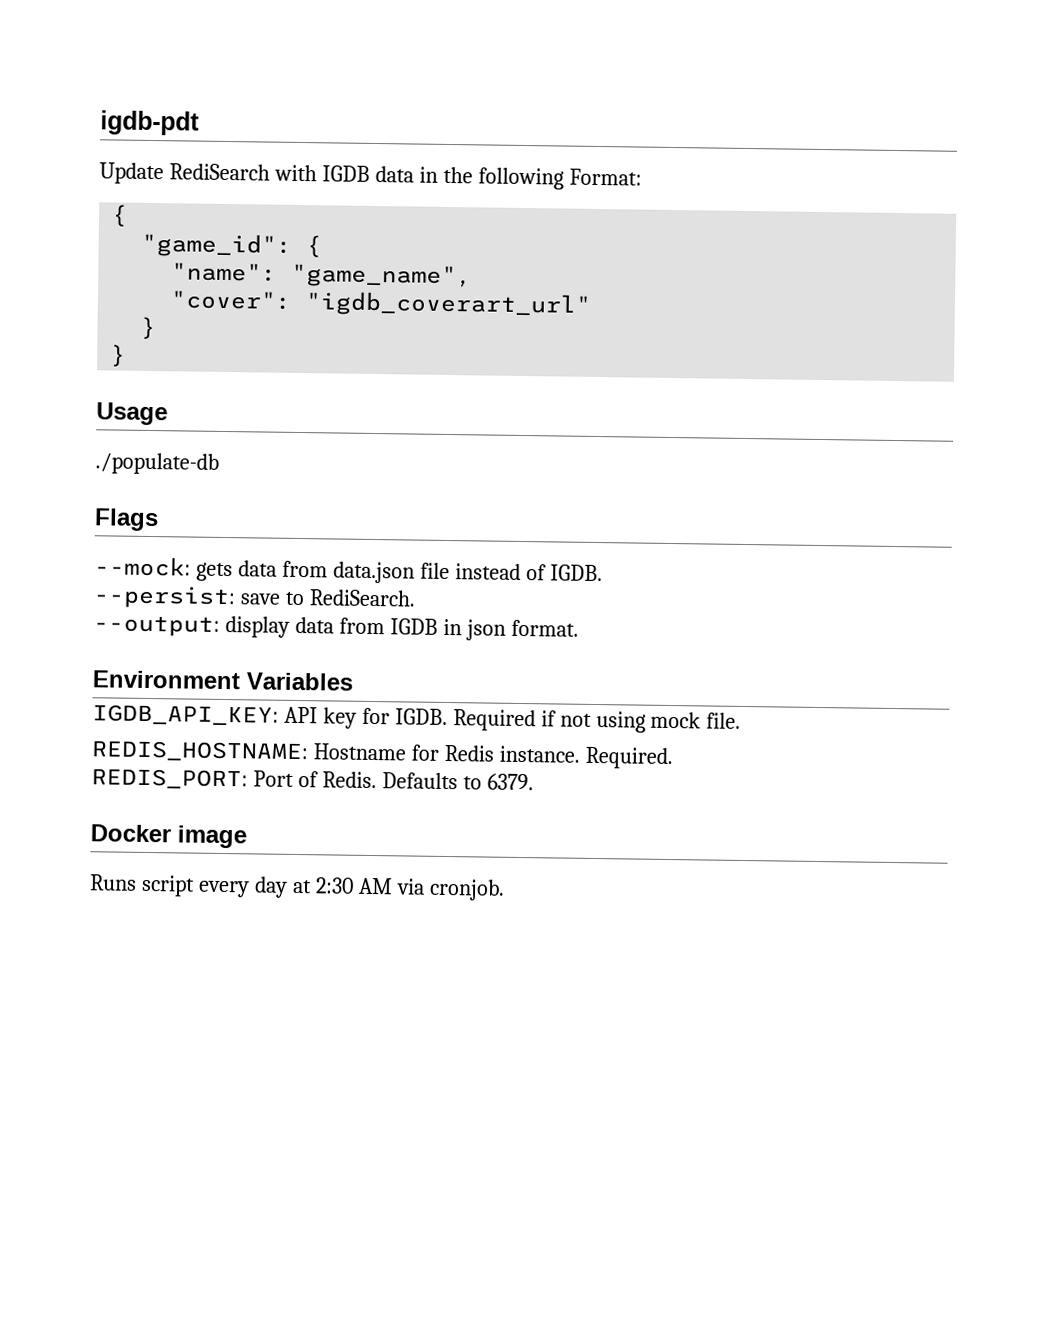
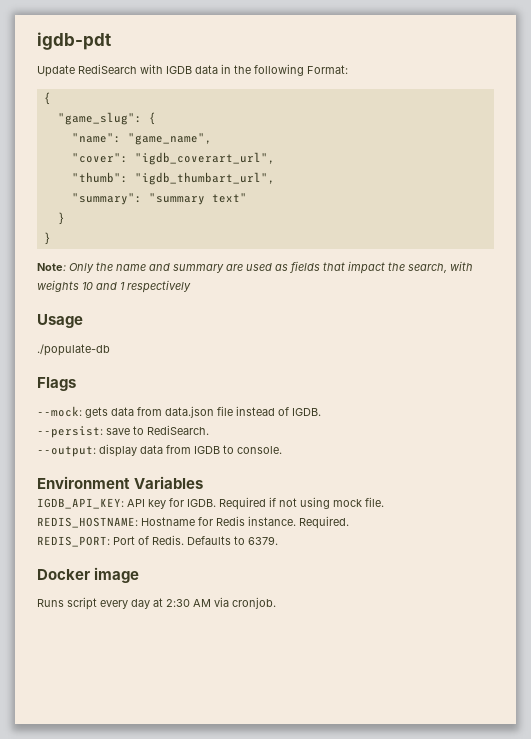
- "game_id": {
+ "game_slug": {
- "cover": "igdb_coverart_url"
+ "cover": "igdb_coverart_url",
+ "thumb": "igdb_thumbart_url",
+ "summary": "summary text"
  }
  }
+ Note: Only the name and summary are used as fields that impact the search, with weights 10 and 1 respectively
- --output: display data from IGDB in json format.
+ --output: display data from IGDB to console.

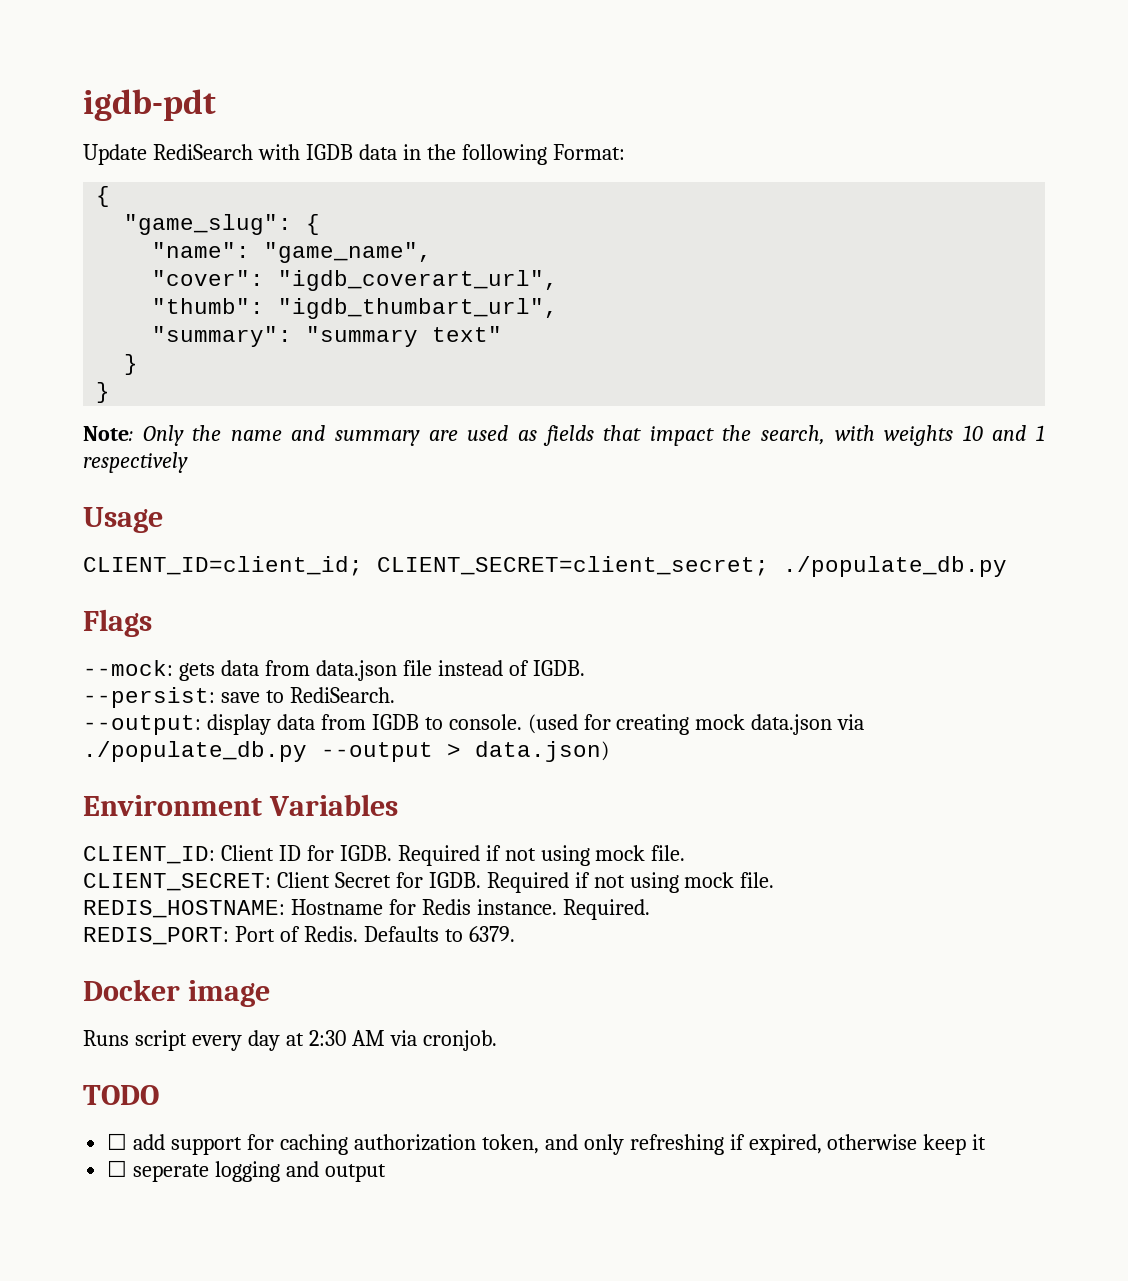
- ./populate-db
+ CLIENT_ID=client_id; CLIENT_SECRET=client_secret; ./populate_db.py
- --output: display data from IGDB to console.
+ --output: display data from IGDB to console. (used for creating mock data.json via ./populate_db.py --output > data.json)
  Environment Variables
- IGDB_API_KEY: API key for IGDB.
+ CLIENT_ID: Client ID for IGDB. Required if not using mock file.
+ CLIENT_SECRET: Client Secret for IGDB.
+ TODO
+ ☐ add support for caching authorization token, and only refreshing if expired, otherwise keep it
+ ☐ seperate logging and output

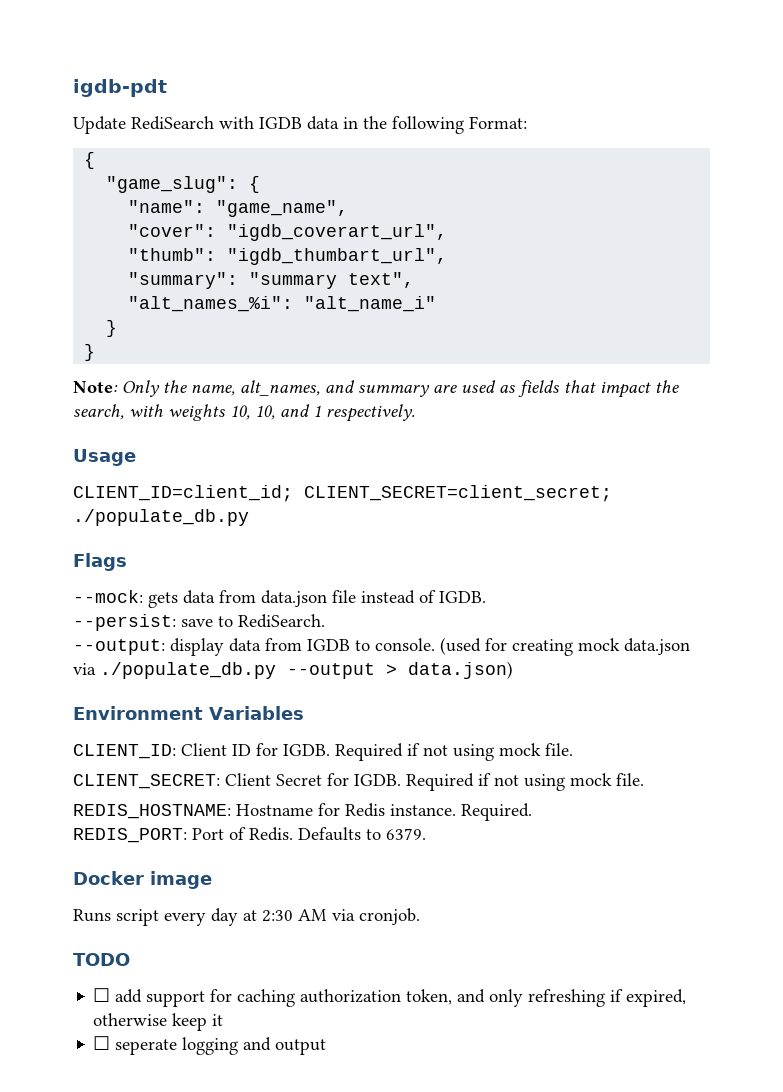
- "summary": "summary text"
+ "summary": "summary text",
+ "alt_names_%i": "alt_name_i"
- Note: Only the name and summary are used as fields that impact the search, with weights 10 and 1 respectively
+ Note: Only the name, alt_names, and summary are used as fields that impact the search, with weights 10, 10, and 1 respectively.

